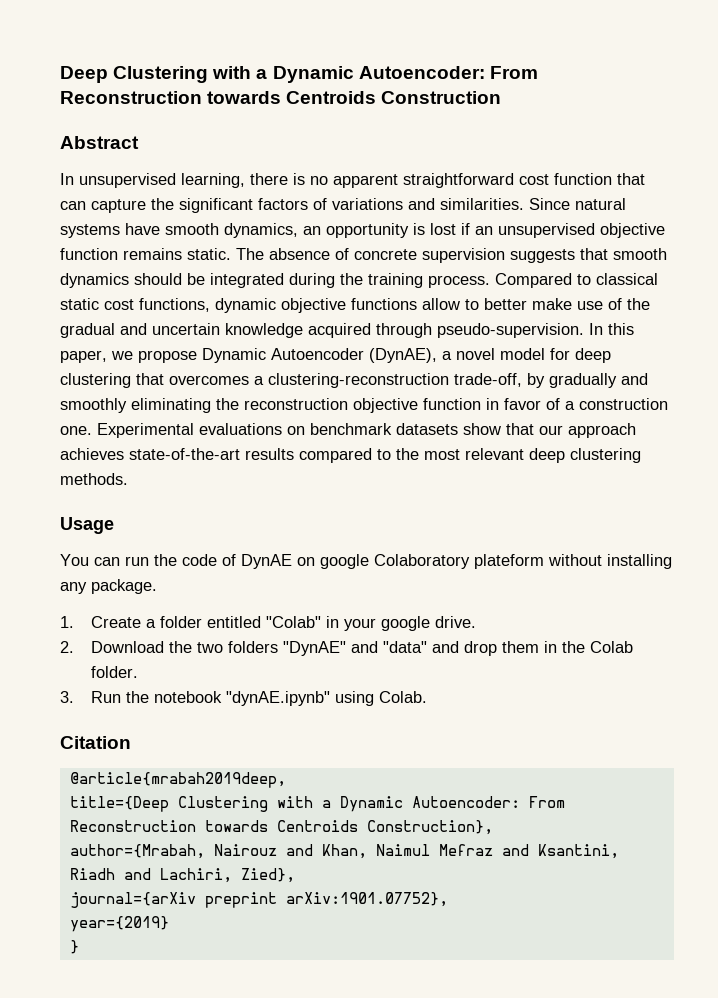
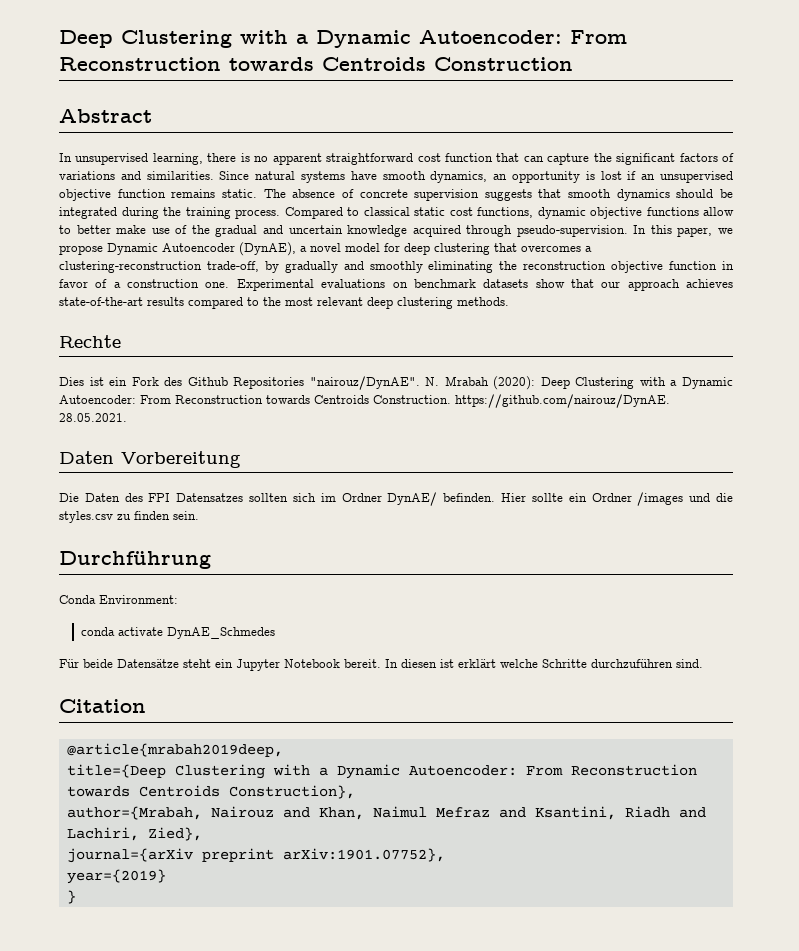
- Usage
- You can run the code of DynAE on google Colaboratory plateform without installing any package.
- 1. Create a folder entitled "Colab" in your google drive.
- 2. Download the two folders "DynAE" and "data" and drop them in the Colab folder.
- 3. Run the notebook "dynAE.ipynb" using Colab.
+ Rechte
+ Dies ist ein Fork des Github Repositories "nairouz/DynAE". N. Mrabah (2020): Deep Clustering with a Dynamic Autoencoder: From Reconstruction towards Centroids Construction. https://github.com/nairouz/DynAE. 28.05.2021.
+ Daten Vorbereitung
+ Die Daten des FPI Datensatzes sollten sich im Ordner DynAE/ befinden. Hier sollte ein Ordner /images und die styles.csv zu finden sein.
+ Durchführung
+ Conda Environment:
+ conda activate DynAE_Schmedes
+ Für beide Datensätze steht ein Jupyter Notebook bereit. In diesen ist erklärt welche Schritte durchzuführen sind.

